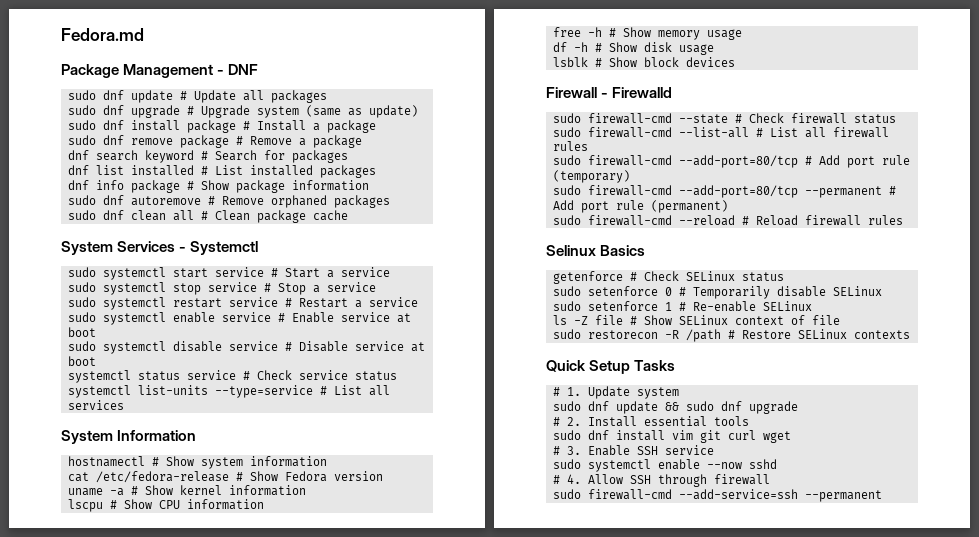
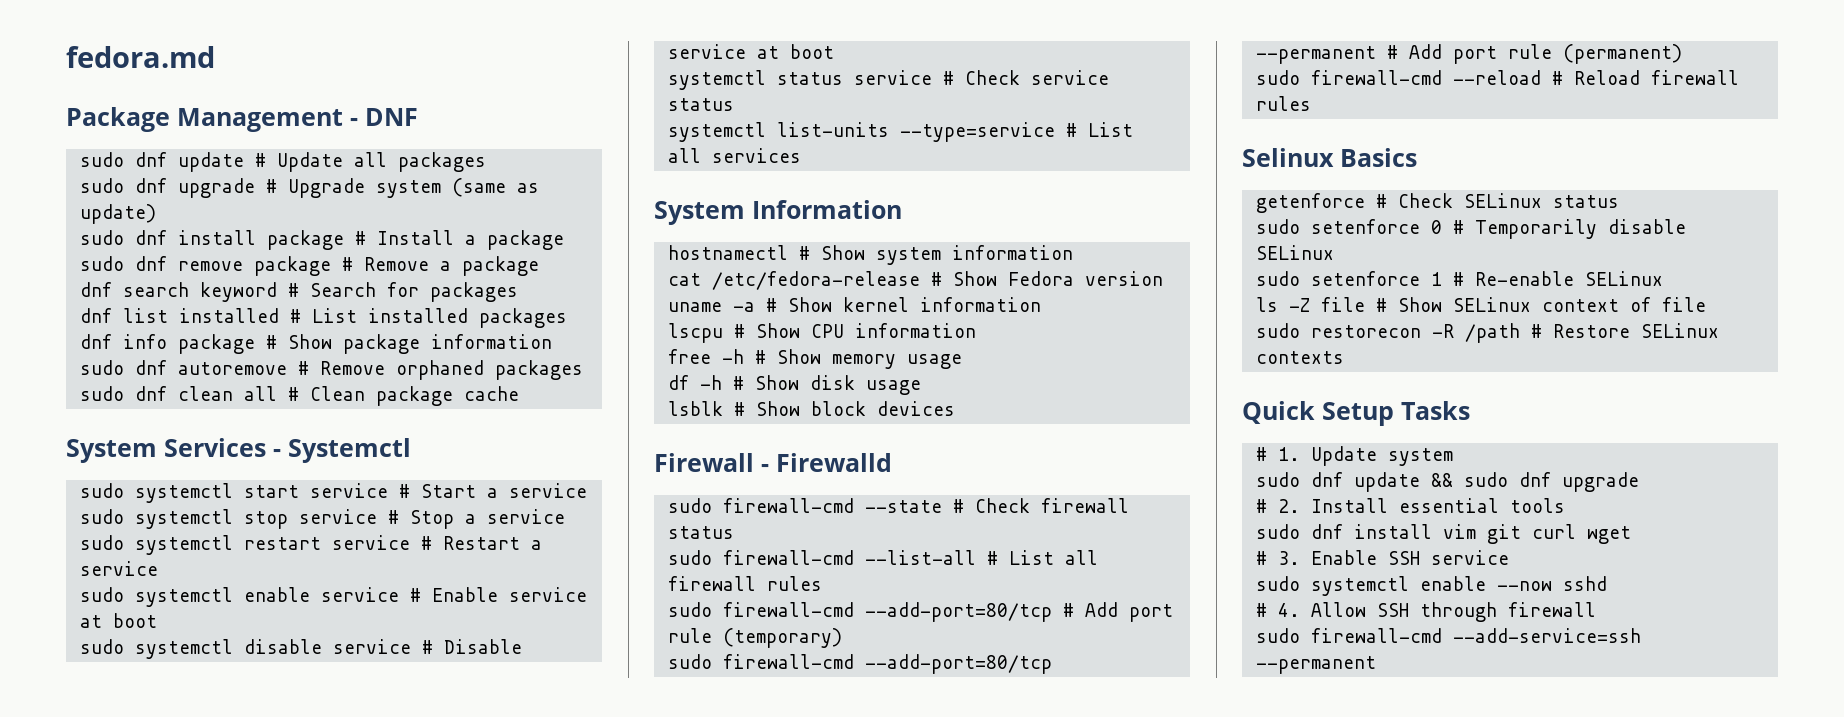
- Fedora.md
+ fedora.md

